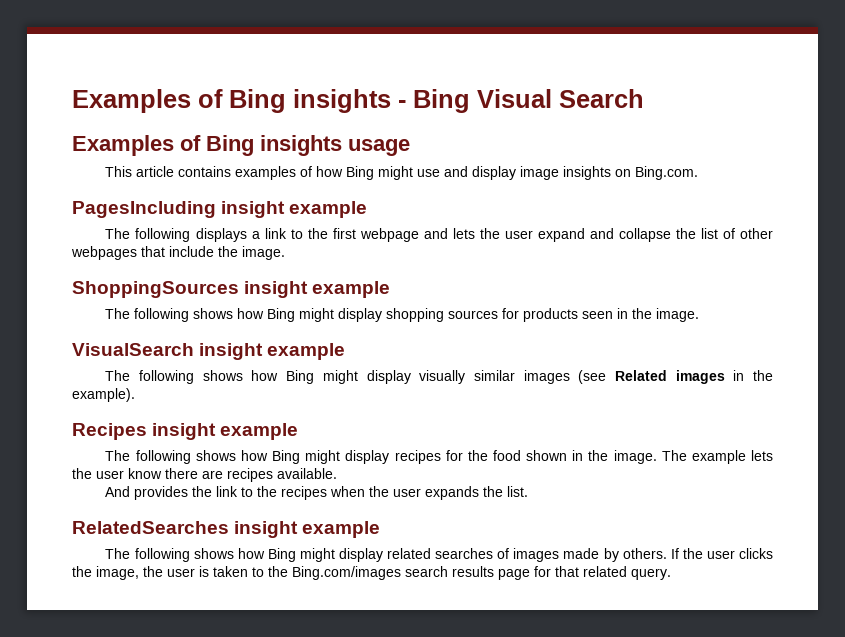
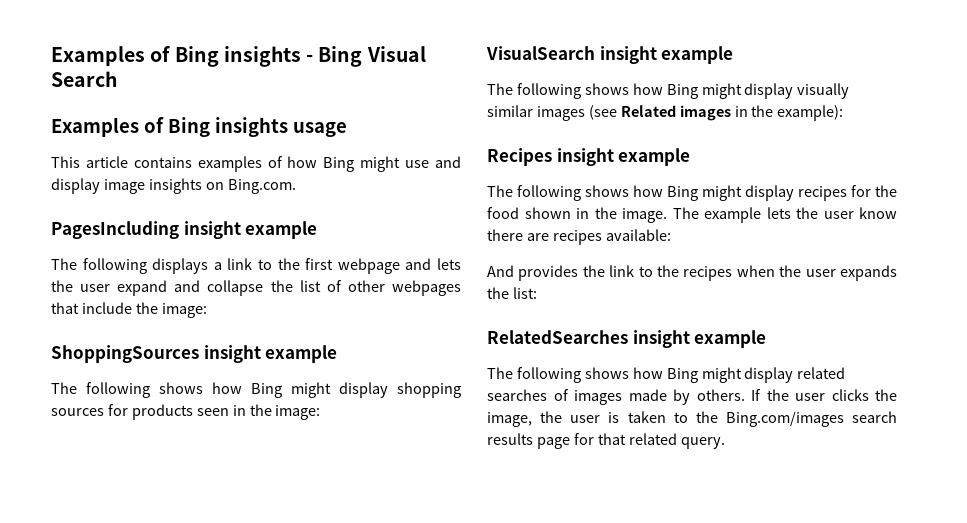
- The following displays a link to the first webpage and lets the user expand and collapse the list of other webpages that include the image.
+ The following displays a link to the first webpage and lets the user expand and collapse the list of other webpages that include the image:
- The following shows how Bing might display shopping sources for products seen in the image.
+ The following shows how Bing might display shopping sources for products seen in the image:
- The following shows how Bing might display visually similar images (see Related images in the example).
+ The following shows how Bing might display visually similar images (see Related images in the example):
- The example lets the user know there are recipes available.
+ The example lets the user know there are recipes available:
- And provides the link to the recipes when the user expands the list.
+ And provides the link to the recipes when the user expands the list:

